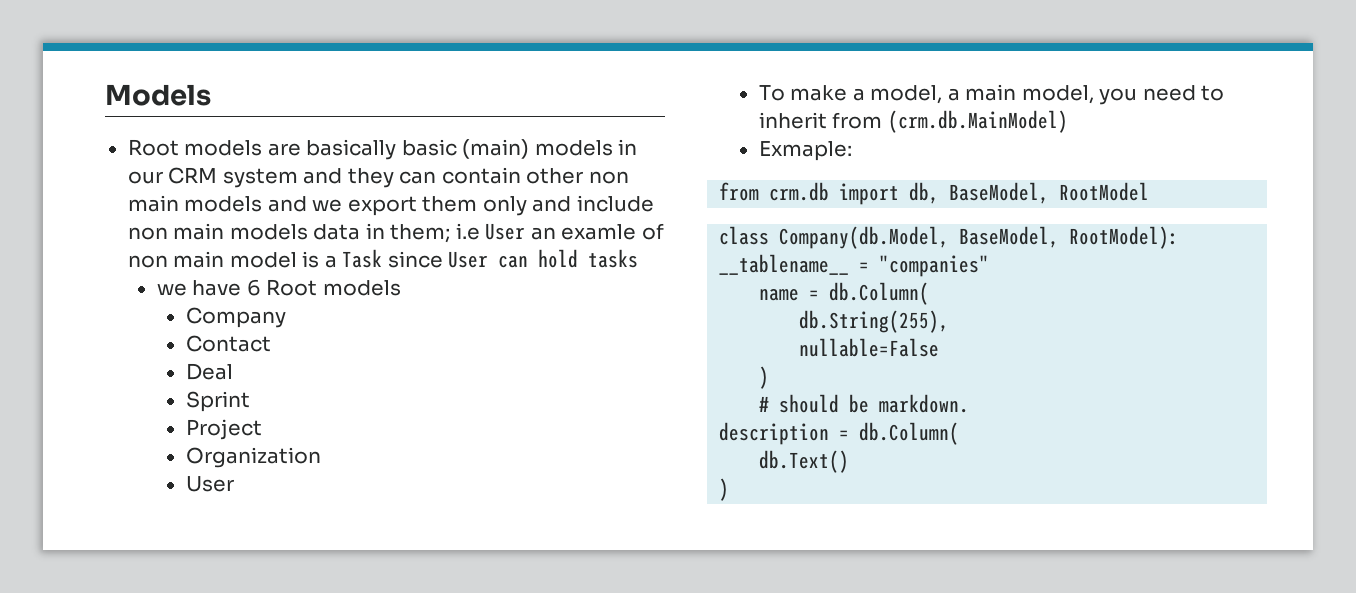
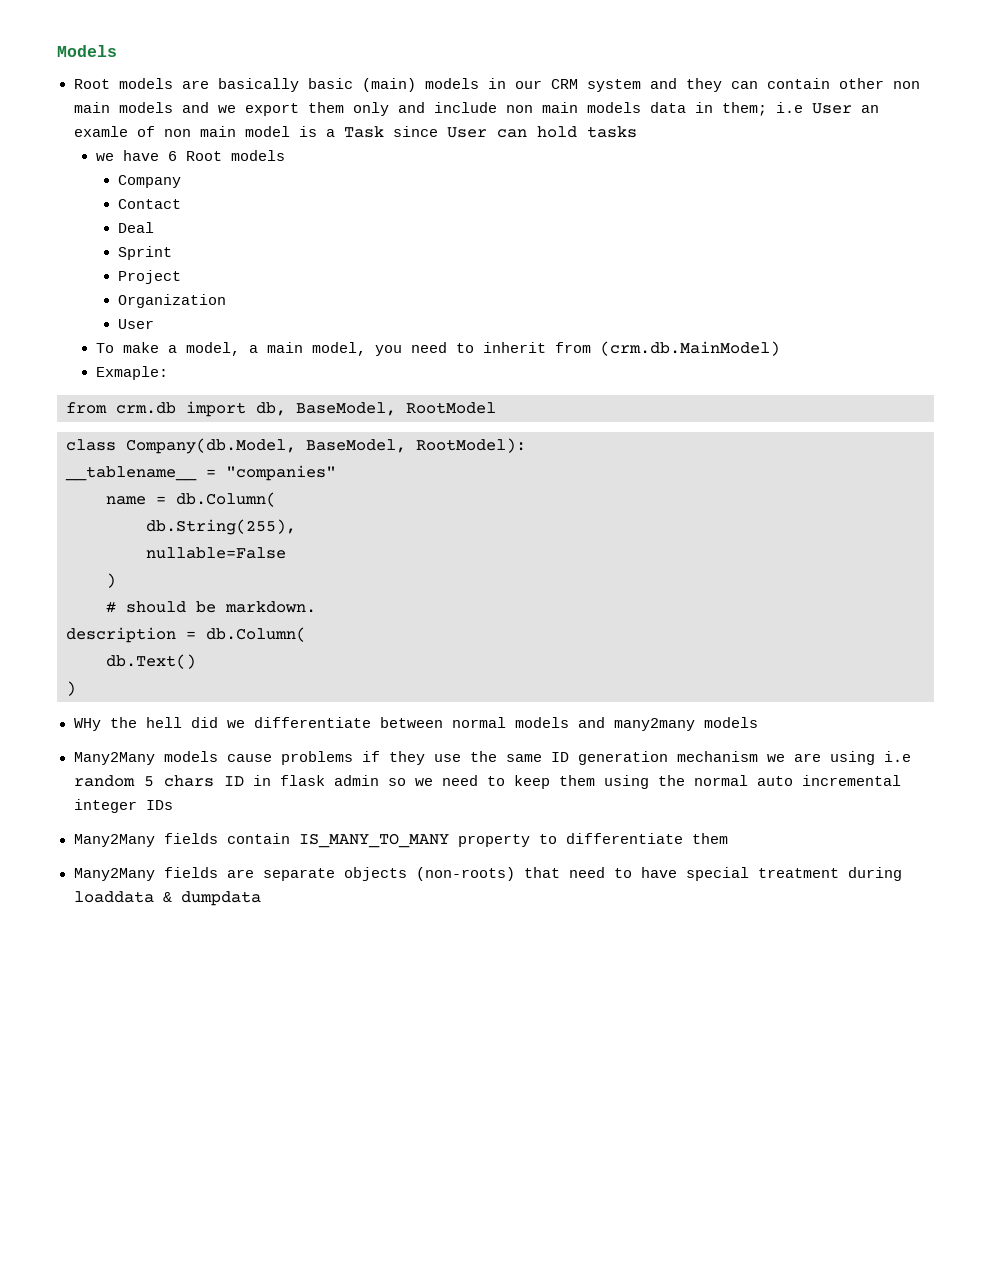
+ WHy the hell did we differentiate between normal models and many2many models
+ Many2Many models cause problems if they use the same ID generation mechanism we are using i.e random 5 chars ID in flask admin so we need to keep them using the normal auto incremental integer IDs
+ Many2Many fields contain IS_MANY_TO_MANY property to differentiate them
+ Many2Many fields are separate objects (non-roots) that need to have special treatment during loaddata & dumpdata

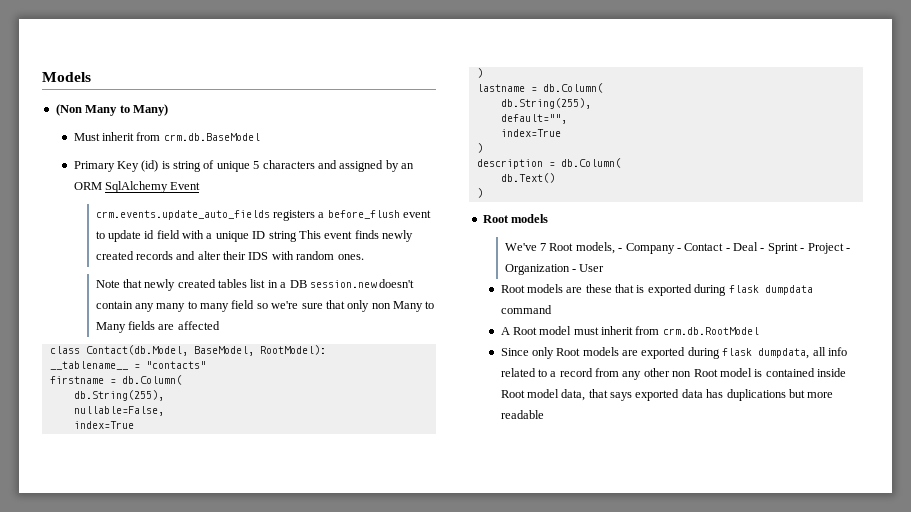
- Root models are basically basic (main) models in our CRM system and they can contain other non main models and we export them only and include non main models data in them; i.e User an examle of non main model is a Task since User can hold tasks
- we have 6 Root models
- Company
- Contact
- Deal
- Sprint
- Project
- Organization
- User
- To make a model, a main model, you need to inherit from (crm.db.MainModel)
- Exmaple:
- from crm.db import db, BaseModel, RootModel
+ (Non Many to Many)
+ Must inherit from crm.db.BaseModel
+ Primary Key (id) is string of unique 5 characters and assigned by an ORM SqlAlchemy Event
+ crm.events.update_auto_fields registers a before_flush event to update id field with a unique ID string This event finds newly created records and alter their IDS with random ones.
+ Note that newly created tables list in a DB session.new doesn't contain any many to many field so we're sure that only non Many to Many fields are affected
- class Company(db.Model, BaseModel, RootModel):
+ class Contact(db.Model, BaseModel, RootModel):
- __tablename__ = "companies"
- name = db.Column(
+ __tablename__ = "contacts"
+ firstname = db.Column(
  db.String(255),
- nullable=False
+ nullable=False,
+ index=True
  )
- # should be markdown.
+ lastname = db.Column(
+ db.String(255),
+ default="",
+ index=True
+ )
  db.Text()
  )
- WHy the hell did we differentiate between normal models and many2many models
- Many2Many models cause problems if they use the same ID generation mechanism we are using i.e random 5 chars ID in flask admin so we need to keep them using the normal auto incremental integer IDs
- Many2Many fields contain IS_MANY_TO_MANY property to differentiate them
- Many2Many fields are separate objects (non-roots) that need to have special treatment during loaddata & dumpdata
+ Root models
+ We've 7 Root models, - Company - Contact - Deal - Sprint - Project - Organization - User
+ Root models are these that is exported during flask dumpdata command
+ A Root model must inherit from crm.db.RootModel
+ Since only Root models are exported during flask dumpdata, all info related to a record from any other non Root model is contained inside Root model data, that says exported data has duplications but more readable

